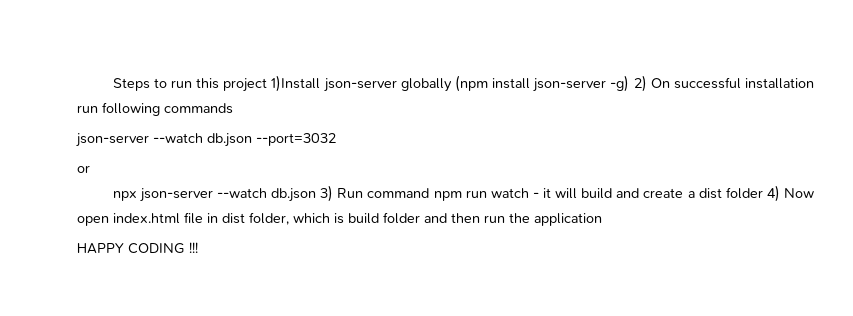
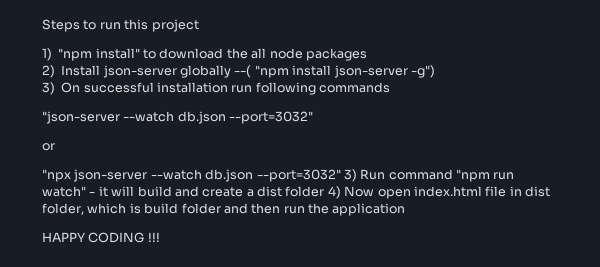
- Steps to run this project 1)Install json-server globally (npm install json-server -g) 2) On successful installation run following commands
+ Steps to run this project
+ 1) "npm install" to download the all node packages
+ 2) Install json-server globally --( "npm install json-server -g")
+ 3) On successful installation run following commands
- json-server --watch db.json --port=3032
+ "json-server --watch db.json --port=3032"
  or
- npx json-server --watch db.json 3) Run command npm run watch - it will build and create a dist folder 4) Now open index.html file in dist folder, which is build folder and then run the application
+ "npx json-server --watch db.json --port=3032" 3) Run command "npm run watch" - it will build and create a dist folder 4) Now open index.html file in dist folder, which is build folder and then run the application

